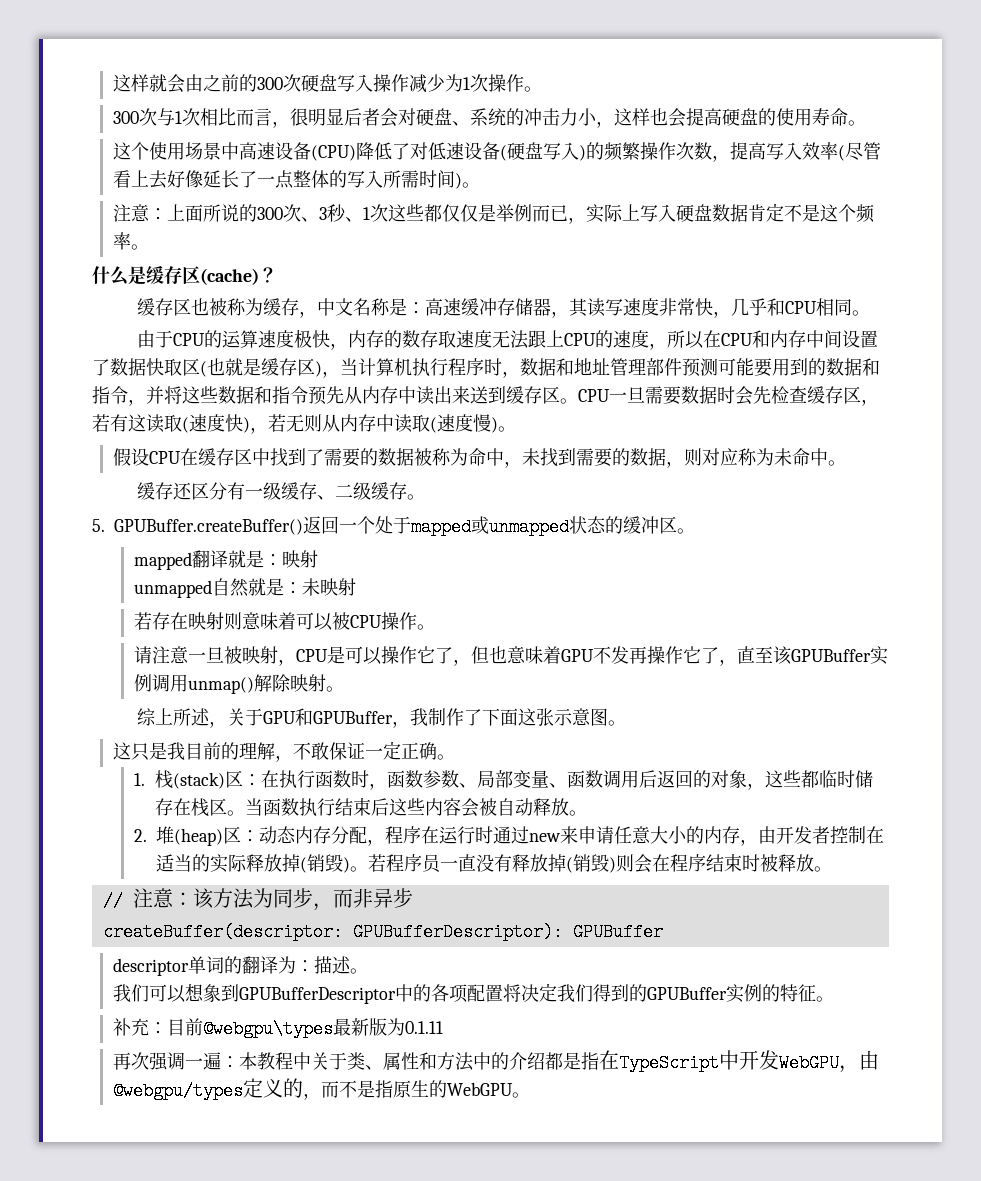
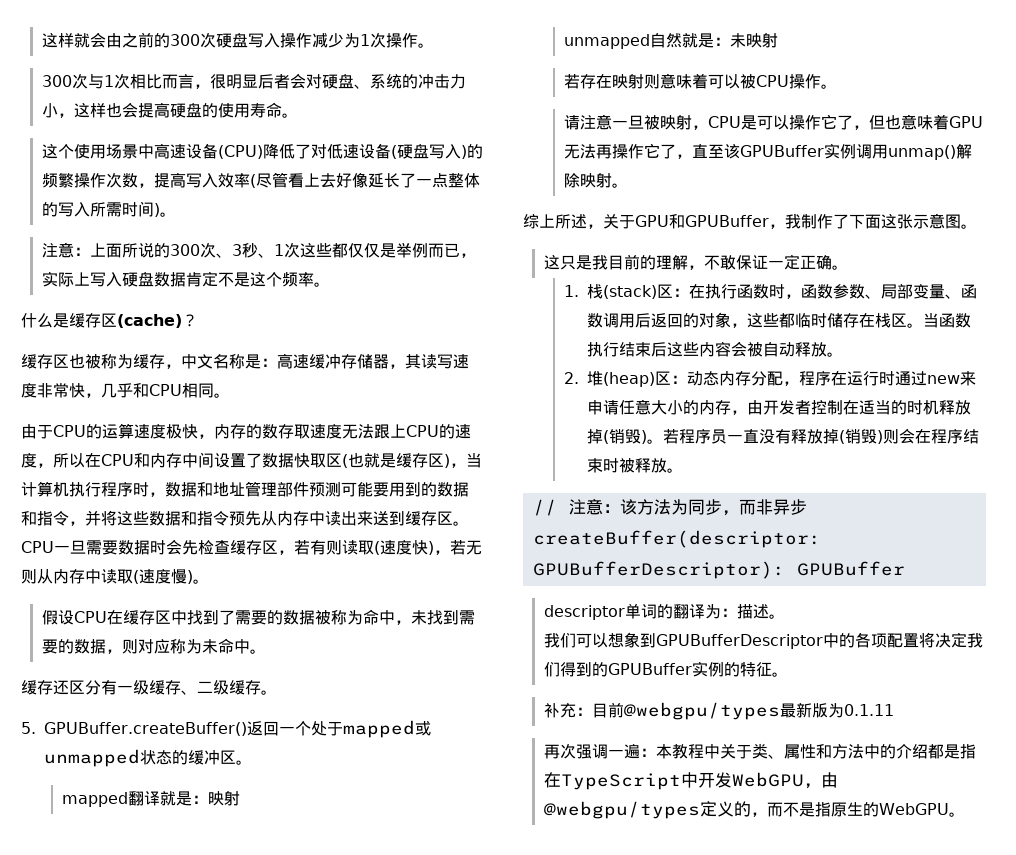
- CPU一旦需要数据时会先检查缓存区，若有这读取(速度快)，若无则从内存中读取(速度慢)。
+ CPU一旦需要数据时会先检查缓存区，若有则读取(速度快)，若无则从内存中读取(速度慢)。
- 请注意一旦被映射，CPU是可以操作它了，但也意味着GPU不发再操作它了，直至该GPUBuffer实例调用unmap()解除映射。
+ 请注意一旦被映射，CPU是可以操作它了，但也意味着GPU无法再操作它了，直至该GPUBuffer实例调用unmap()解除映射。
- 2.堆(heap)区：动态内存分配，程序在运行时通过new来申请任意大小的内存，由开发者控制在适当的实际释放掉(销毁)。
+ 2.堆(heap)区：动态内存分配，程序在运行时通过new来申请任意大小的内存，由开发者控制在适当的时机释放掉(销毁)。
- 补充：目前@webgpu\types最新版为0.1.11
+ 补充：目前@webgpu/types最新版为0.1.11

